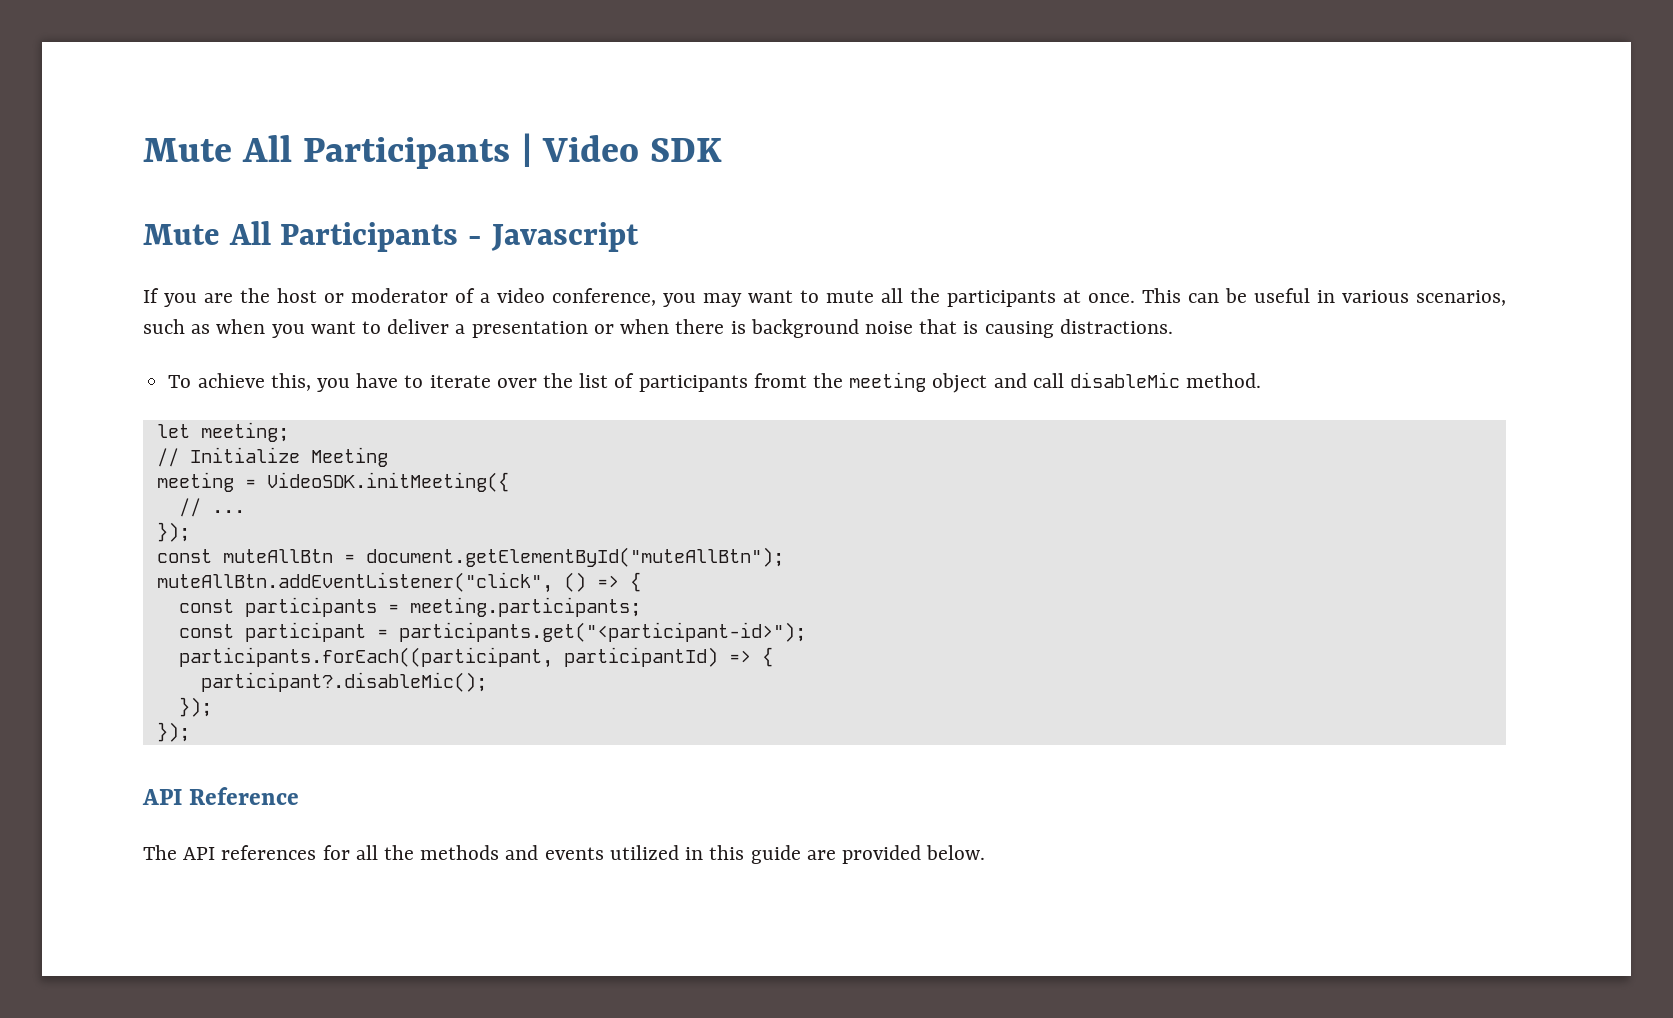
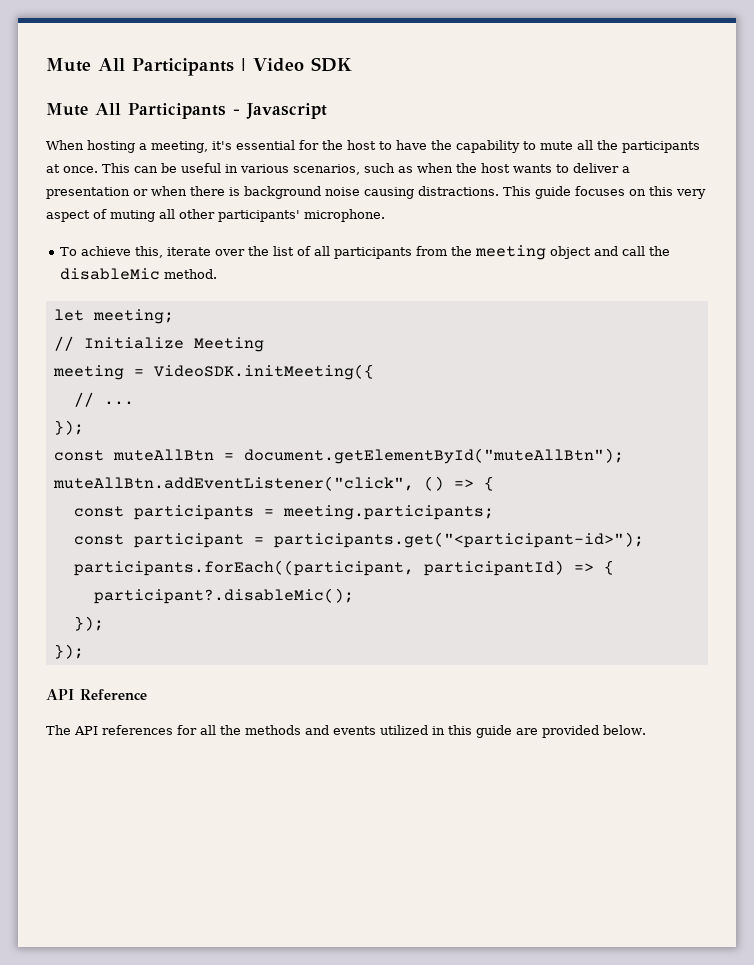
- If you are the host or moderator of a video conference, you may want to mute all the participants at once.
+ When hosting a meeting, it's essential for the host to have the capability to mute all the participants at once.
- This can be useful in various scenarios, such as when you want to deliver a presentation or when there is background noise that is causing distractions.
+ This can be useful in various scenarios, such as when the host wants to deliver a presentation or when there is background noise causing distractions. This guide focuses on this very aspect of muting all other participants' microphone.
- To achieve this, you have to iterate over the list of participants fromt the meeting object and call disableMic method.
+ To achieve this, iterate over the list of all participants from the meeting object and call the disableMic method.

